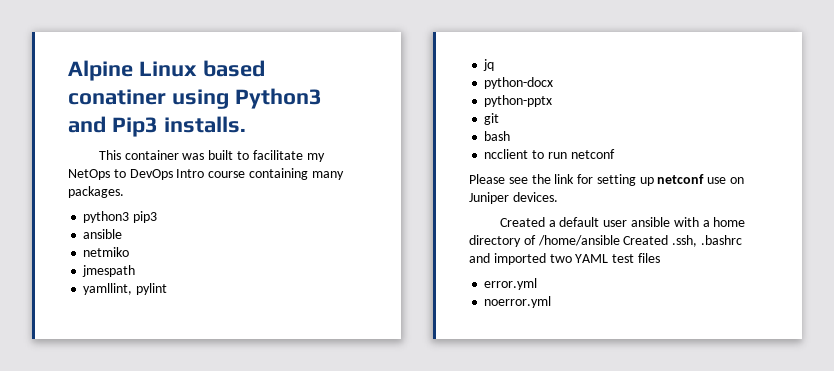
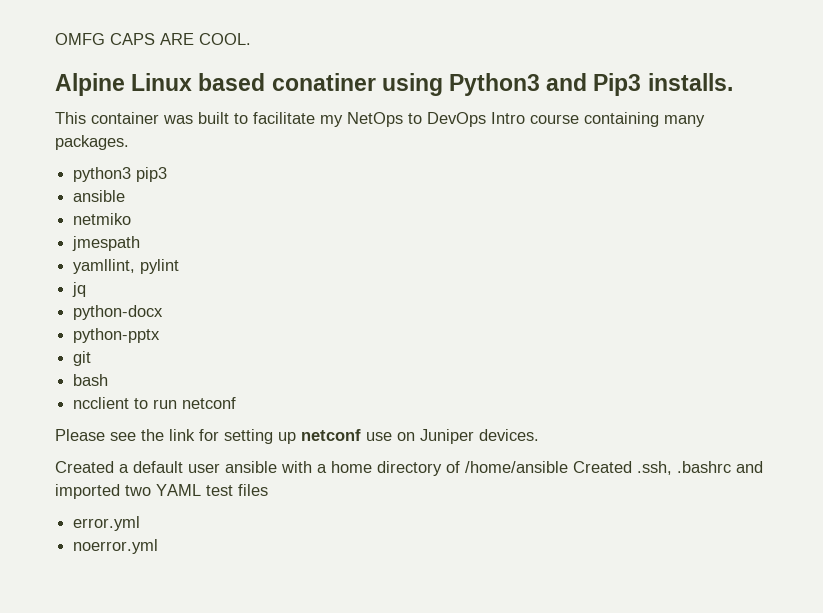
+ OMFG CAPS ARE COOL.

